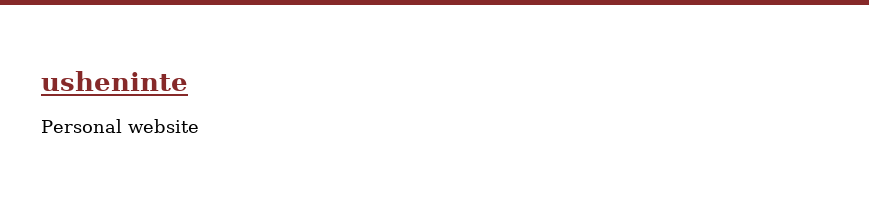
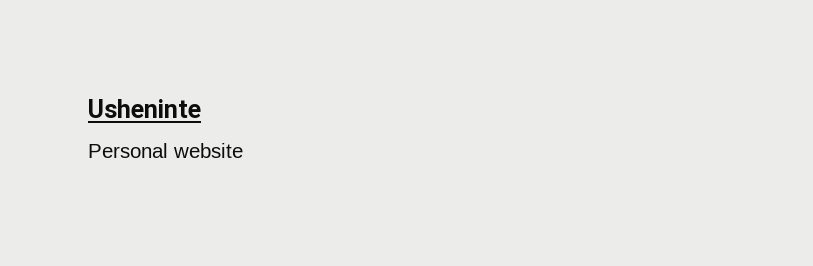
- usheninte
+ Usheninte

